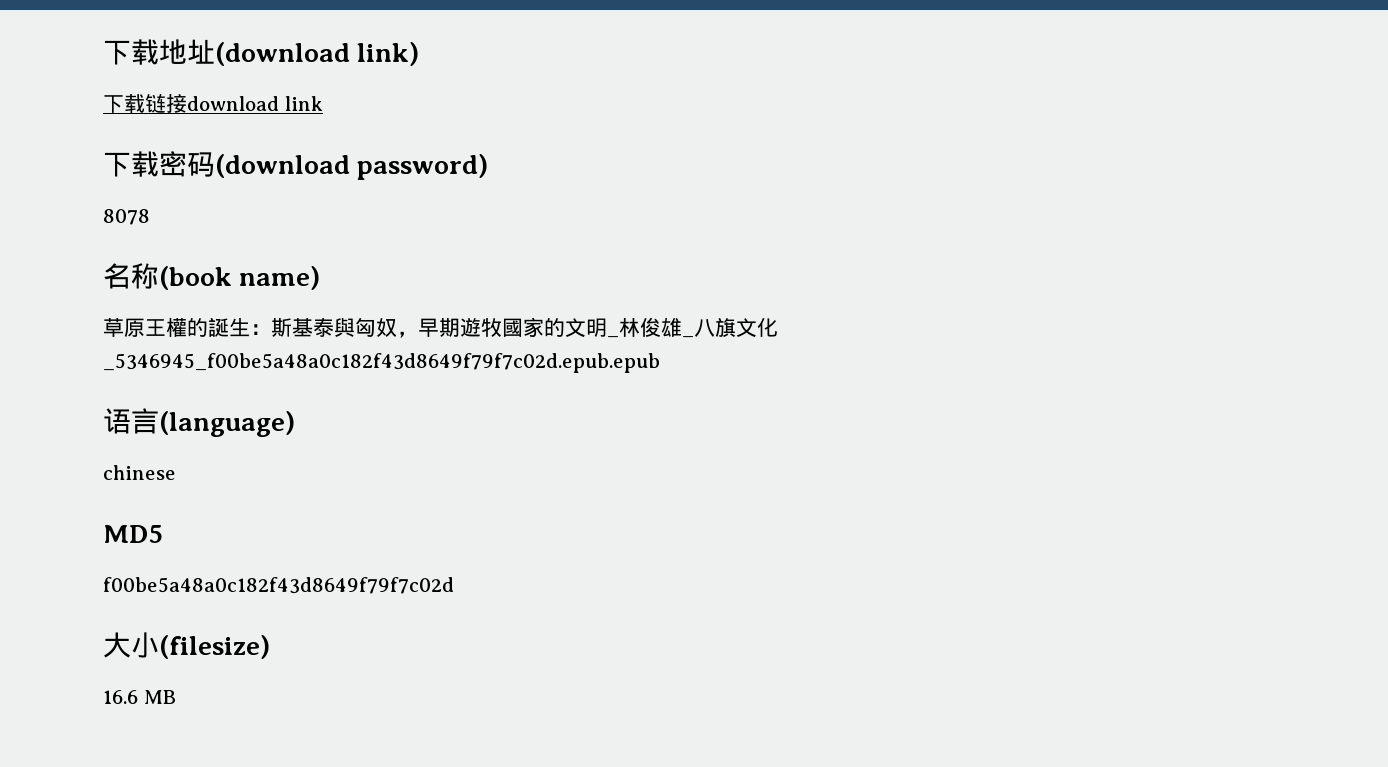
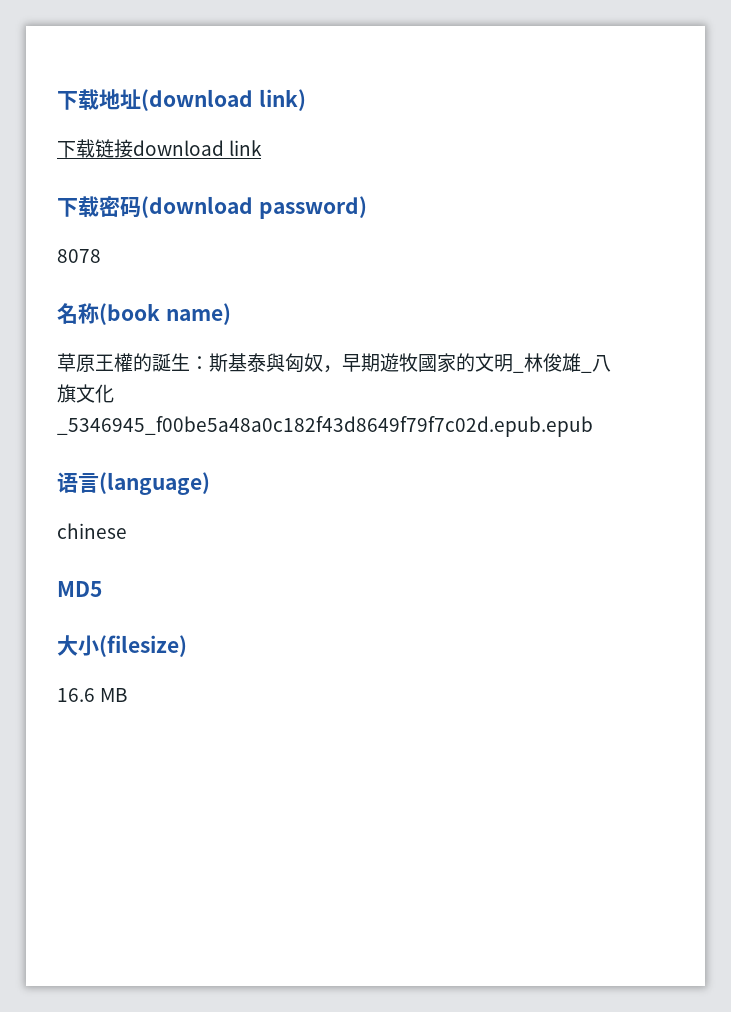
- f00be5a48a0c182f43d8649f79f7c02d

